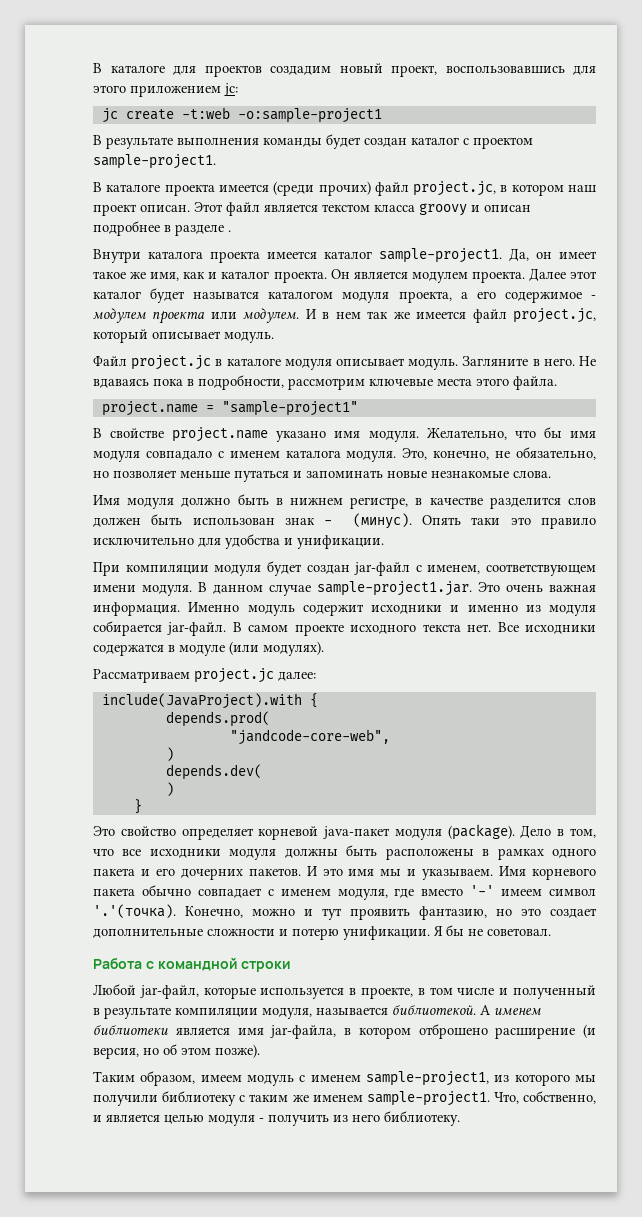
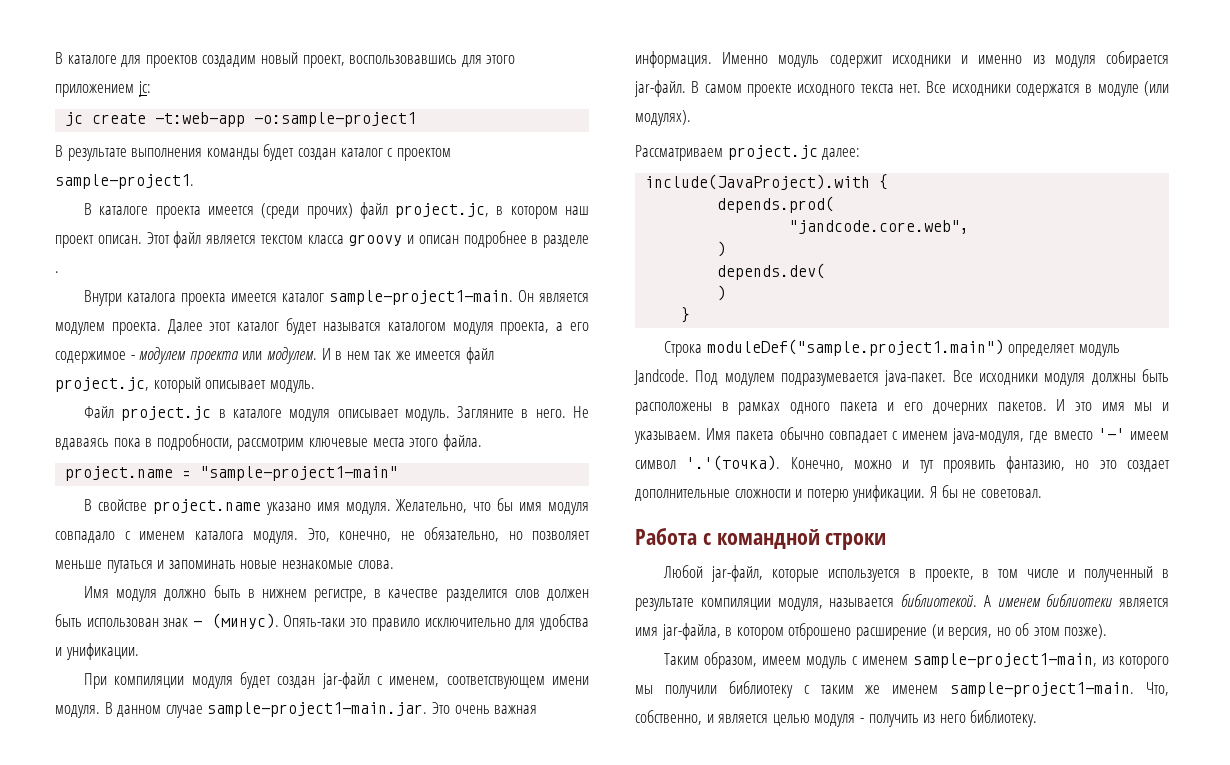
- jc create -t:web -o:sample-project1
+ jc create -t:web-app -o:sample-project1
- Внутри каталога проекта имеется каталог sample-project1. Да, он имеет такое же имя, как и каталог проекта.
+ Внутри каталога проекта имеется каталог sample-project1-main.
- project.name = "sample-project1"
+ project.name = "sample-project1-main"
- Опять таки это правило исключительно для удобства и унификации.
+ Опять-таки это правило исключительно для удобства и унификации.
- В данном случае sample-project1.jar. Это очень важная информация.
+ В данном случае sample-project1-main.jar. Это очень важная информация.
- "jandcode-core-web",
+ "jandcode.core.web",
- Это свойство определяет корневой java-пакет модуля (package). Дело в том, что все исходники модуля должны быть расположены в рамках одного пакета и его дочерних пакетов.
+ Строка moduleDef("sample.project1.main") определяет модуль Jandcode. Под модулем подразумевается java-пакет. Все исходники модуля должны быть расположены в рамках одного пакета и его дочерних пакетов.
- Имя корневого пакета обычно совпадает с именем модуля, где вместо '-' имеем символ '.'(точка). Конечно, можно и тут проявить фантазию, но это создает дополнительные сложности и потерю унификации.
+ Имя пакета обычно совпадает с именем java-модуля, где вместо '-' имеем символ '.'(точка). Конечно, можно и тут проявить фантазию, но это создает дополнительные сложности и потерю унификации.
- Таким образом, имеем модуль с именем sample-project1, из которого мы получили библиотеку с таким же именем sample-project1.
+ Таким образом, имеем модуль с именем sample-project1-main, из которого мы получили библиотеку с таким же именем sample-project1-main.

